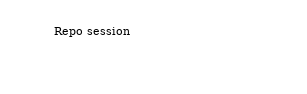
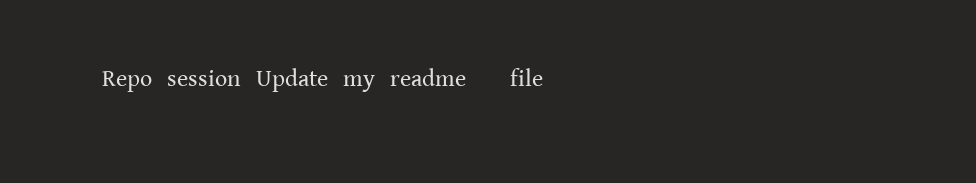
- Repo session
+ Repo session Update my readme file

